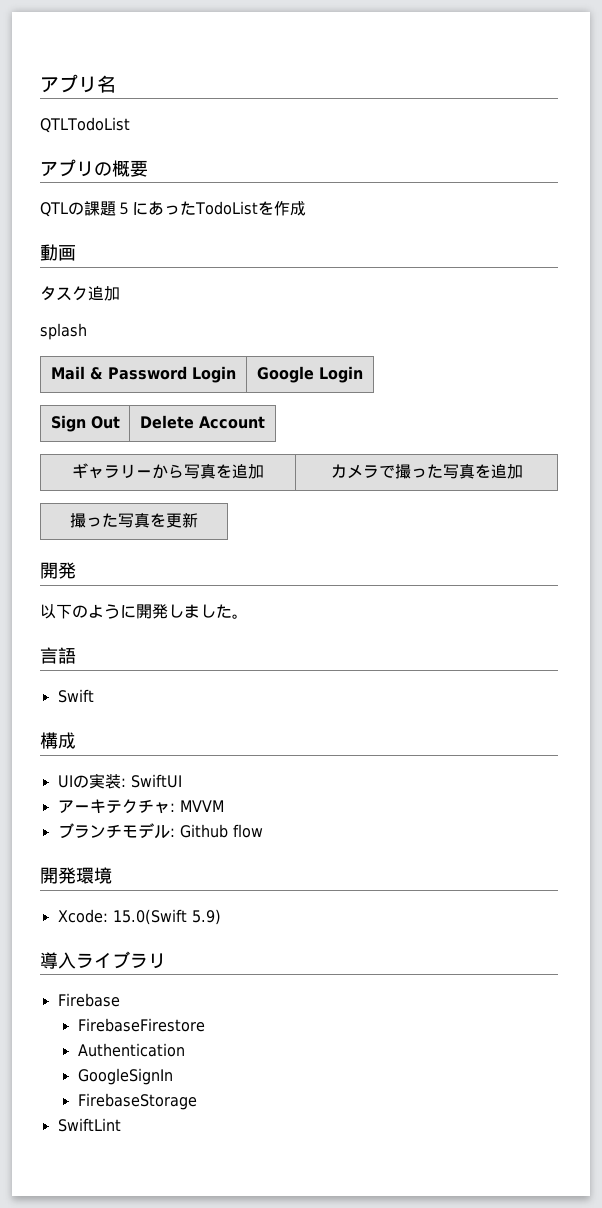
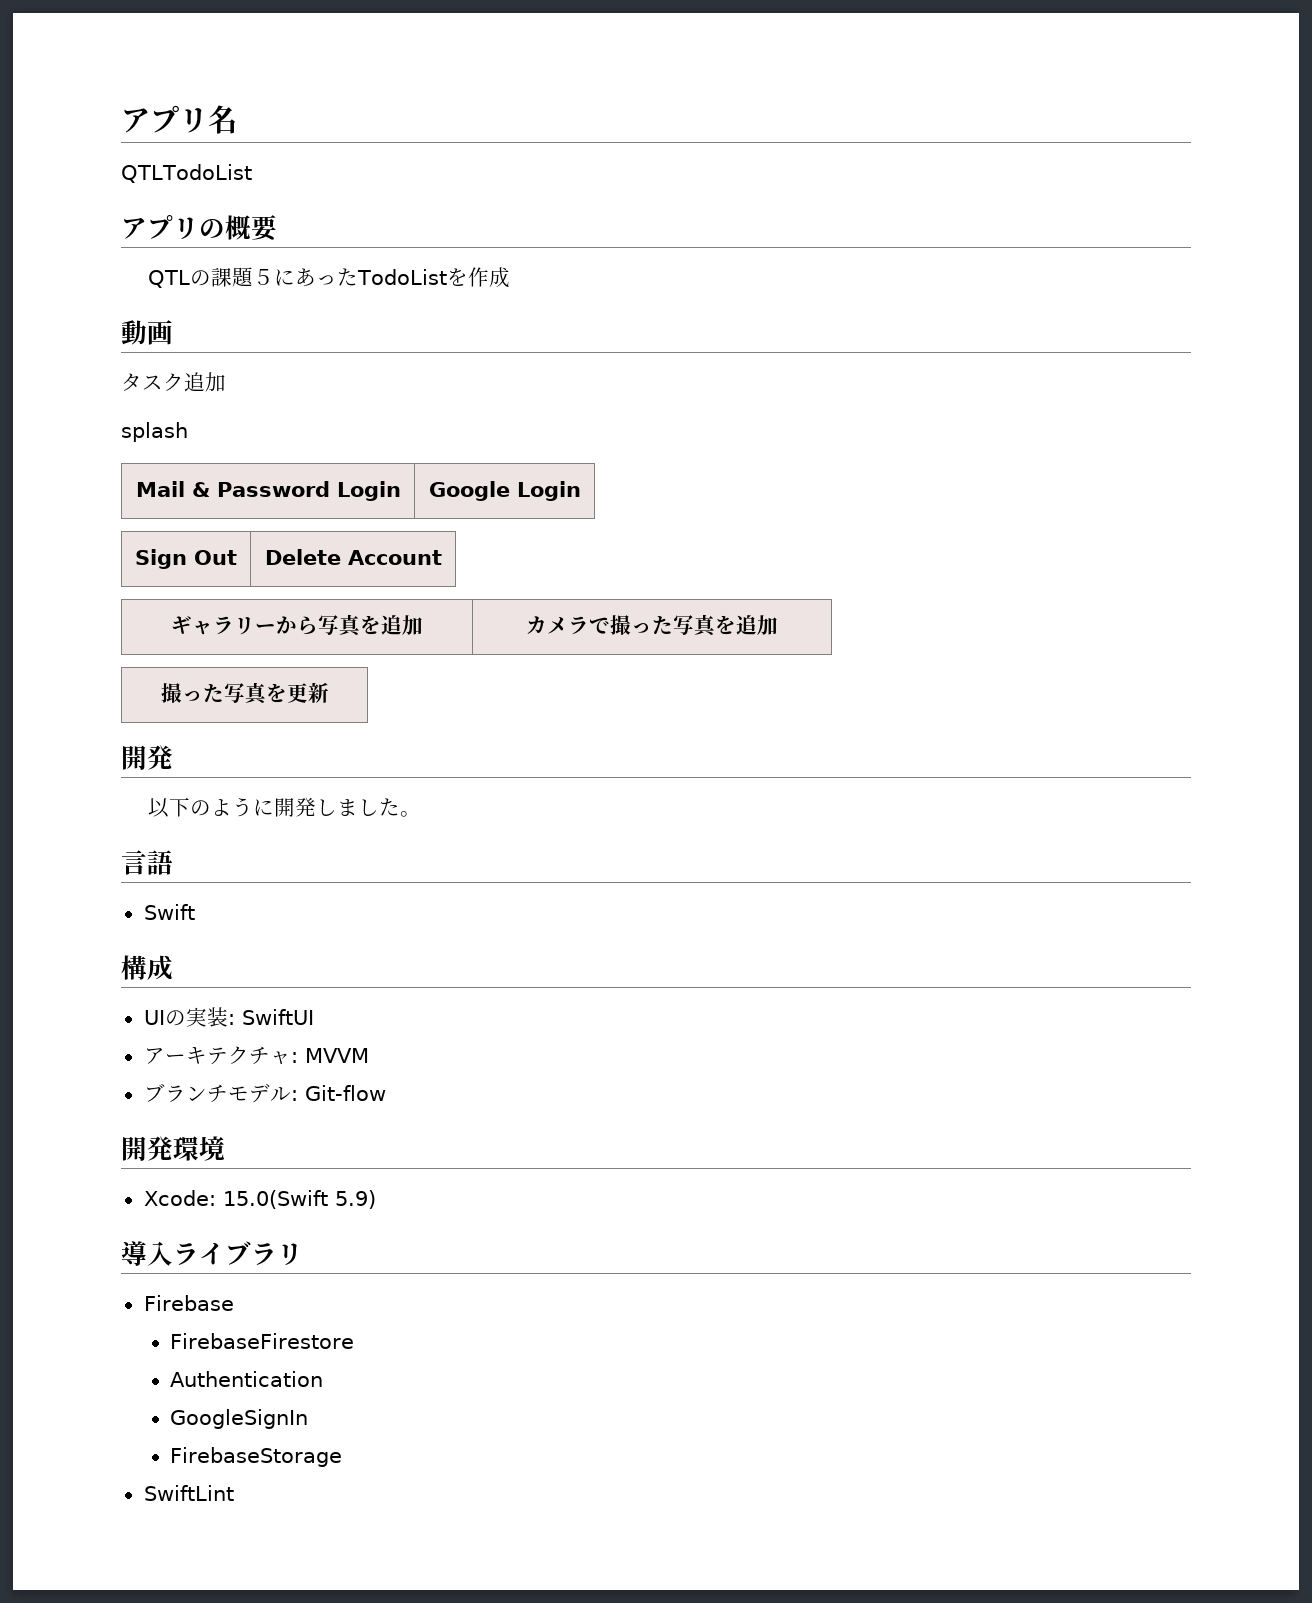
- ブランチモデル: Github flow
+ ブランチモデル: Git-flow

